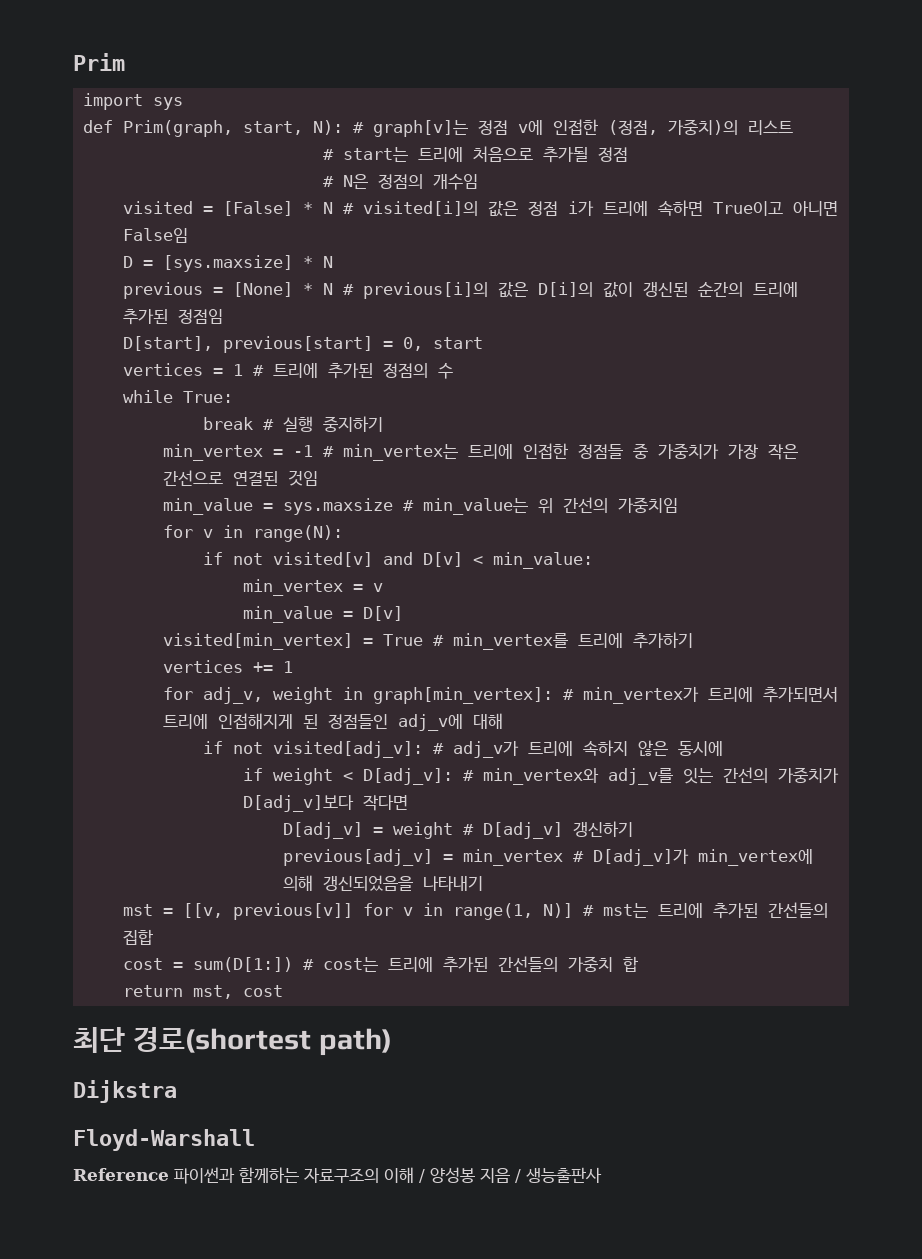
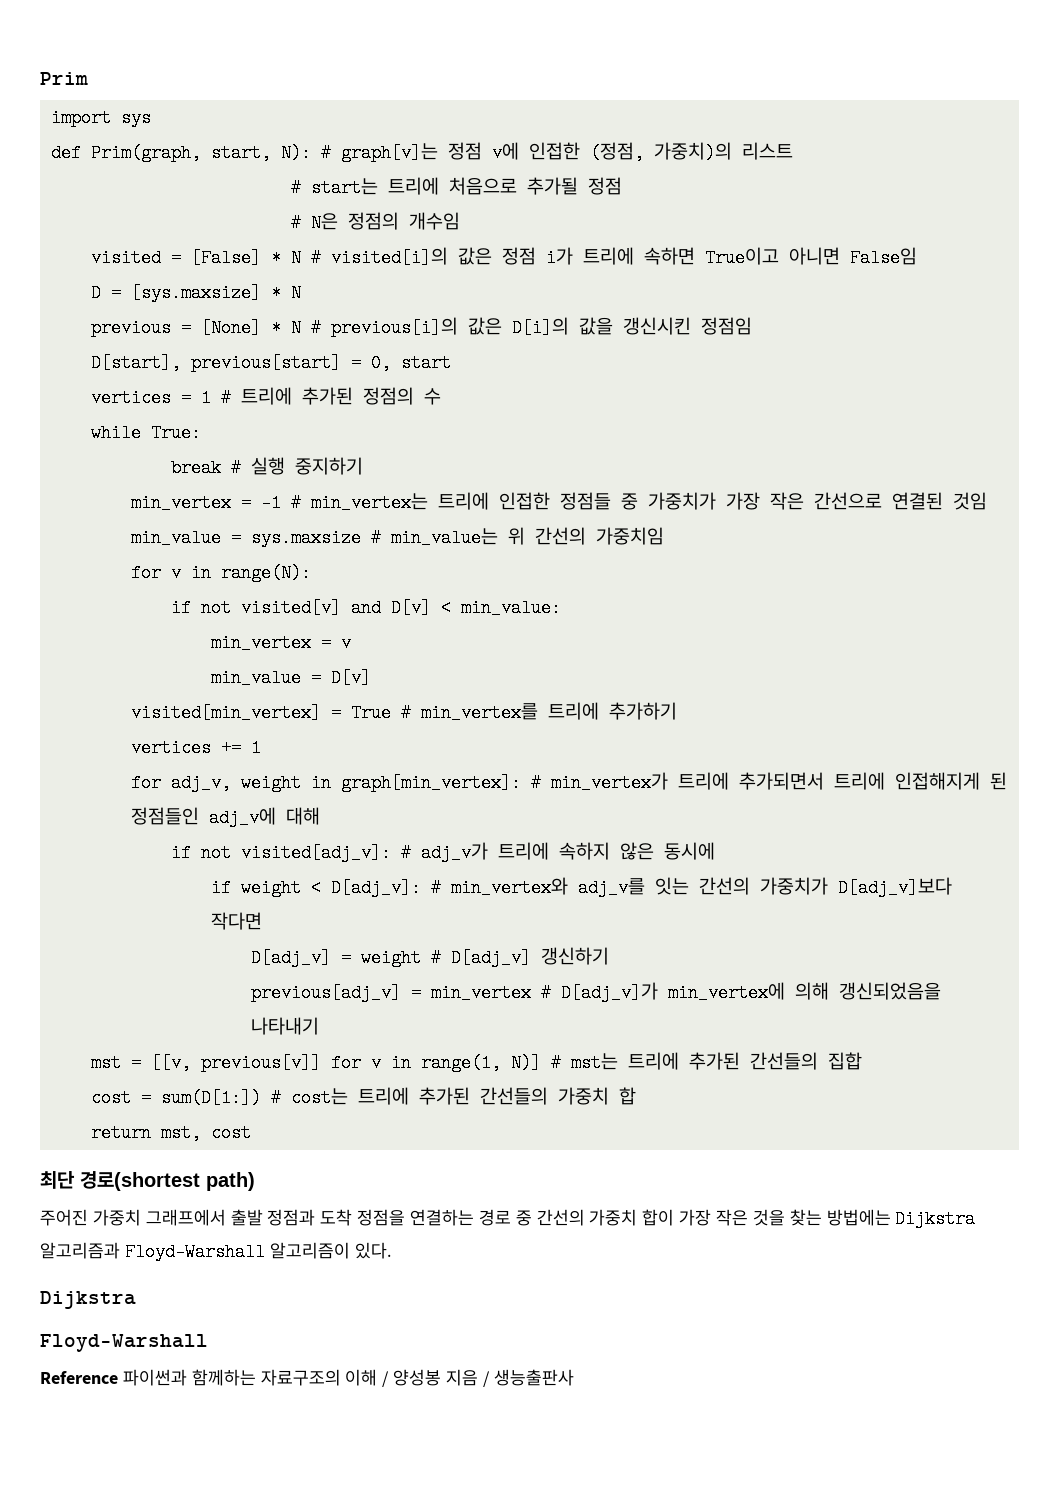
- previous = [None] * N # previous[i]의 값은 D[i]의 값이 갱신된 순간의 트리에 추가된 정점임
+ previous = [None] * N # previous[i]의 값은 D[i]의 값을 갱신시킨 정점임
+ 주어진 가중치 그래프에서 출발 정점과 도착 정점을 연결하는 경로 중 간선의 가중치 합이 가장 작은 것을 찾는 방법에는 Dijkstra 알고리즘과 Floyd-Warshall 알고리즘이 있다.

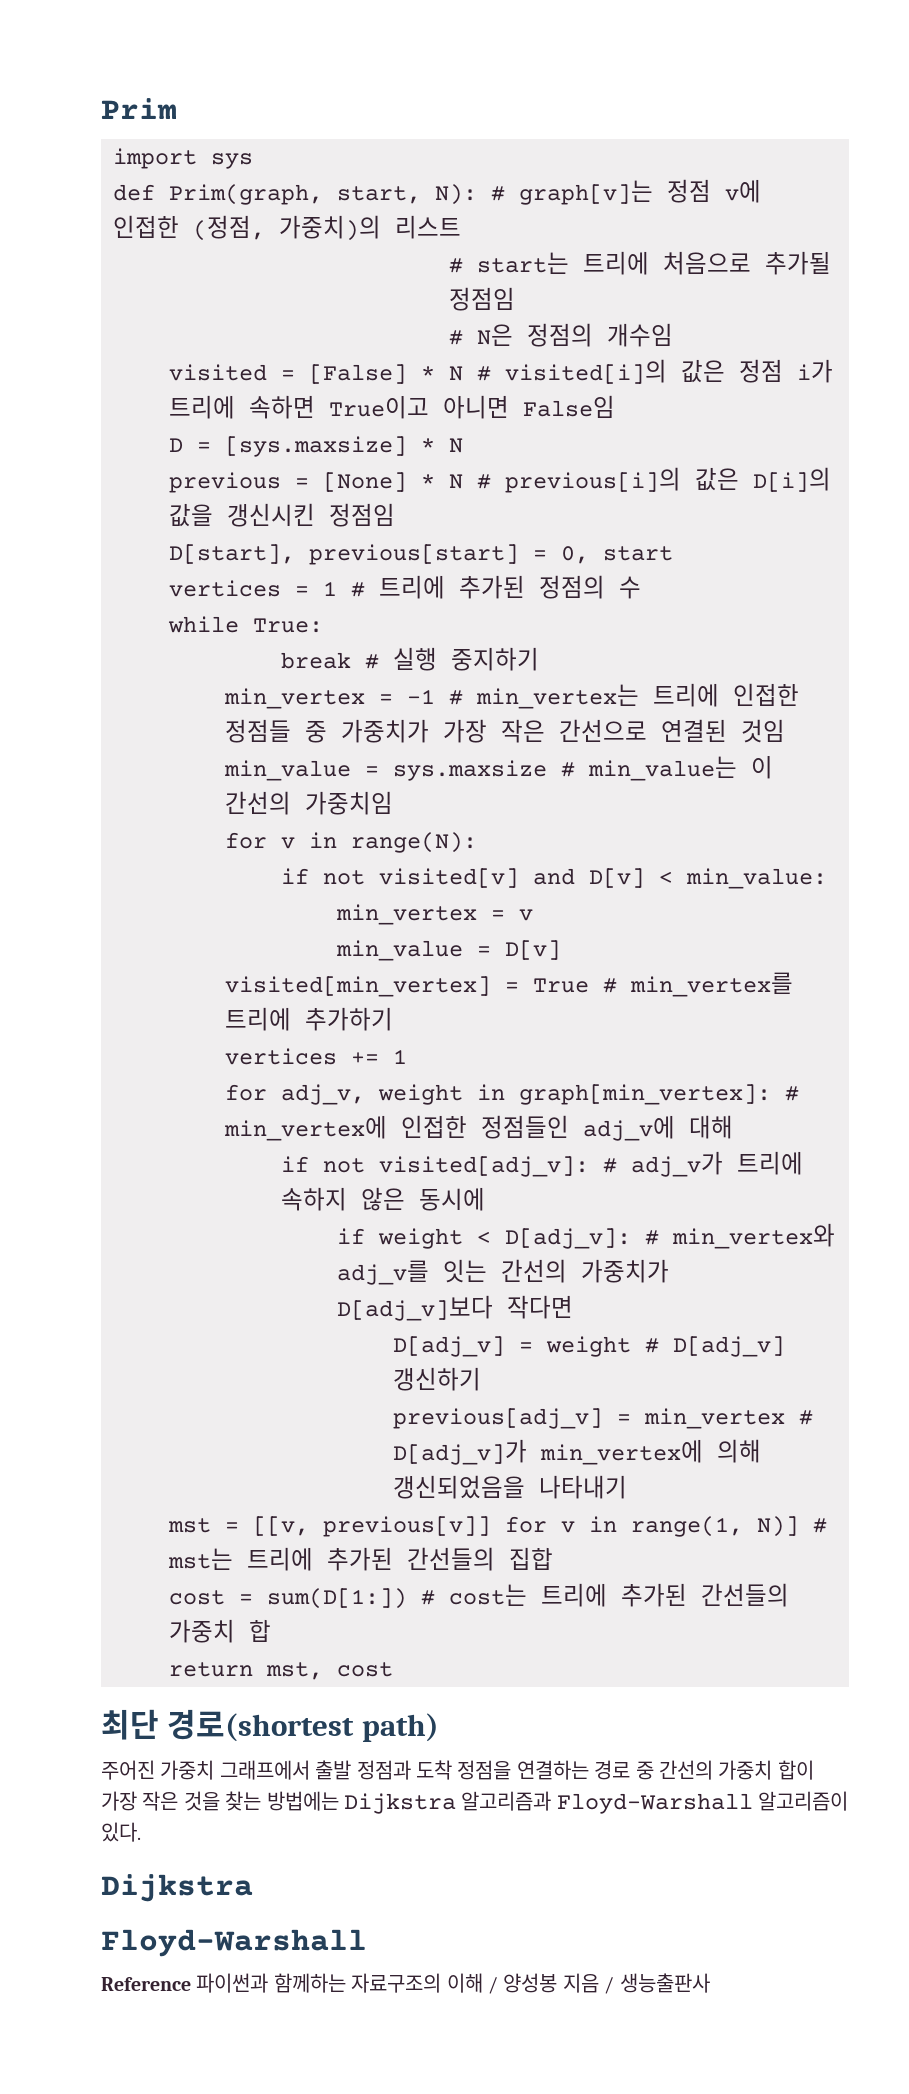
- # start는 트리에 처음으로 추가될 정점
+ # start는 트리에 처음으로 추가될 정점임
- min_value = sys.maxsize # min_value는 위 간선의 가중치임
+ min_value = sys.maxsize # min_value는 이 간선의 가중치임
- for adj_v, weight in graph[min_vertex]: # min_vertex가 트리에 추가되면서 트리에 인접해지게 된 정점들인 adj_v에 대해
+ for adj_v, weight in graph[min_vertex]: # min_vertex에 인접한 정점들인 adj_v에 대해

